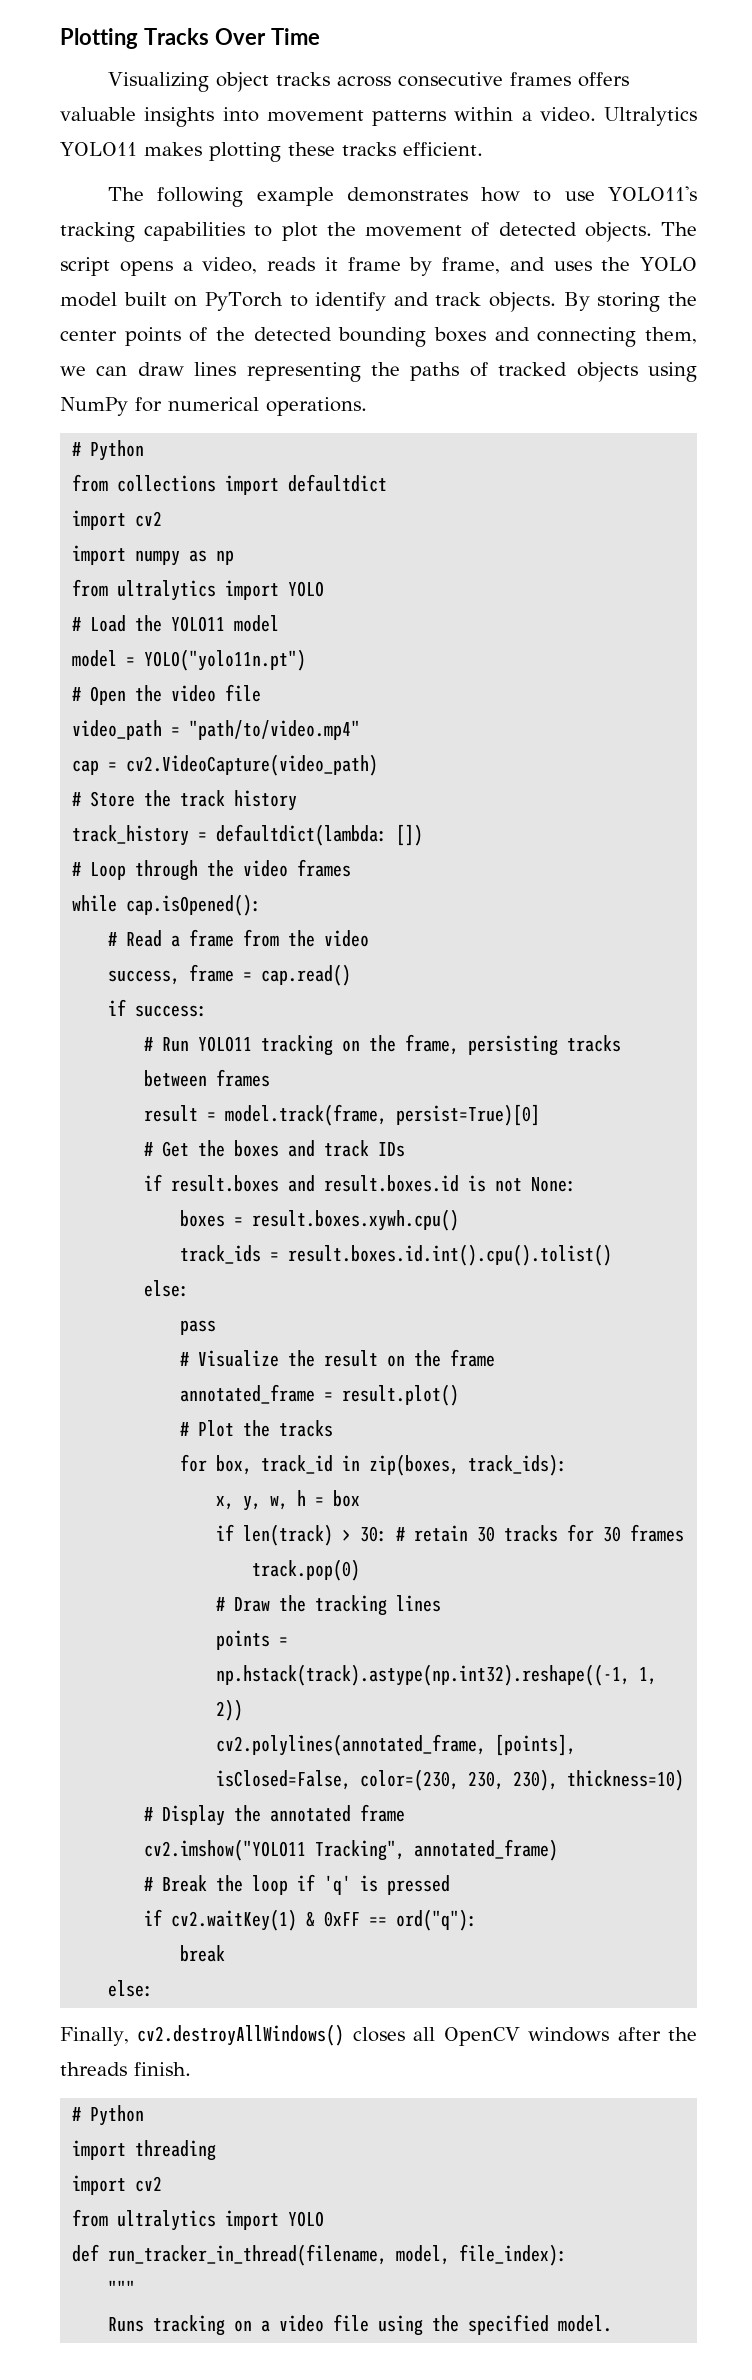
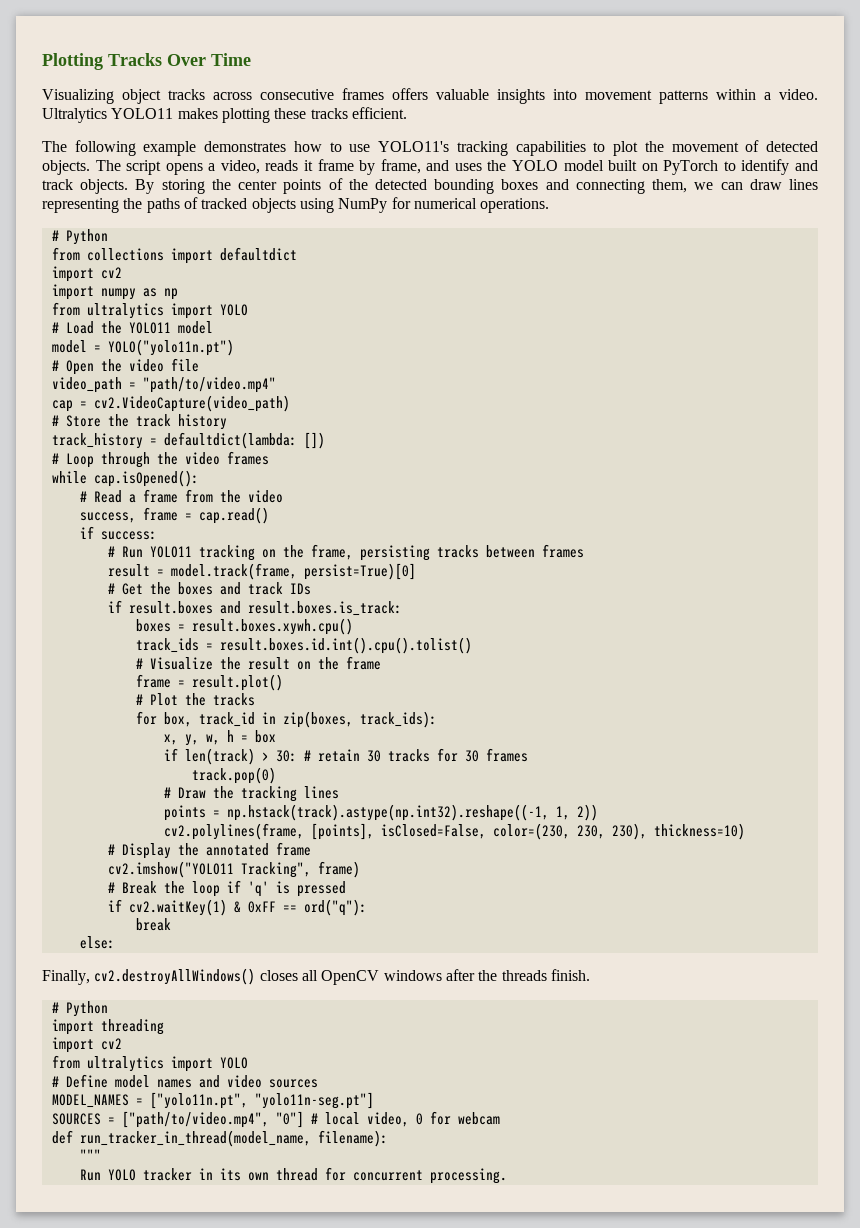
- if result.boxes and result.boxes.id is not None:
+ if result.boxes and result.boxes.is_track:
  track_ids = result.boxes.id.int().cpu().tolist()
- else:
- pass
- annotated_frame = result.plot()
+ frame = result.plot()
- cv2.polylines(annotated_frame, [points], isClosed=False, color=(230, 230, 230), thickness=10)
+ cv2.polylines(frame, [points], isClosed=False, color=(230, 230, 230), thickness=10)
- cv2.imshow("YOLO11 Tracking", annotated_frame)
+ cv2.imshow("YOLO11 Tracking", frame)
- def run_tracker_in_thread(filename, model, file_index):
+ # Define model names and video sources
+ MODEL_NAMES = ["yolo11n.pt", "yolo11n-seg.pt"]
+ SOURCES = ["path/to/video.mp4", "0"] # local video, 0 for webcam
+ def run_tracker_in_thread(model_name, filename):
  """
- Runs tracking on a video file using the specified model.
+ Run YOLO tracker in its own thread for concurrent processing.

